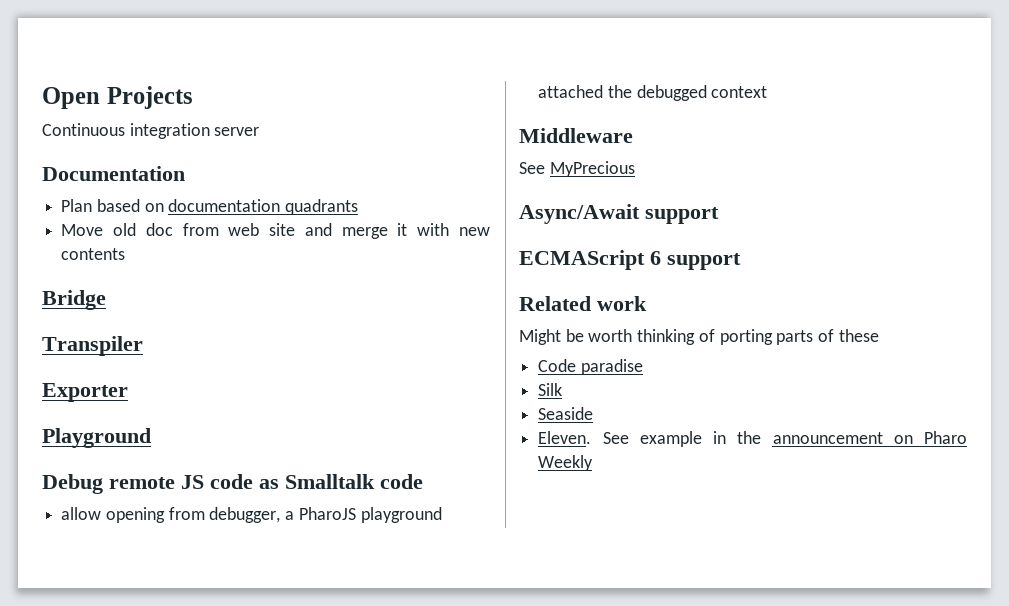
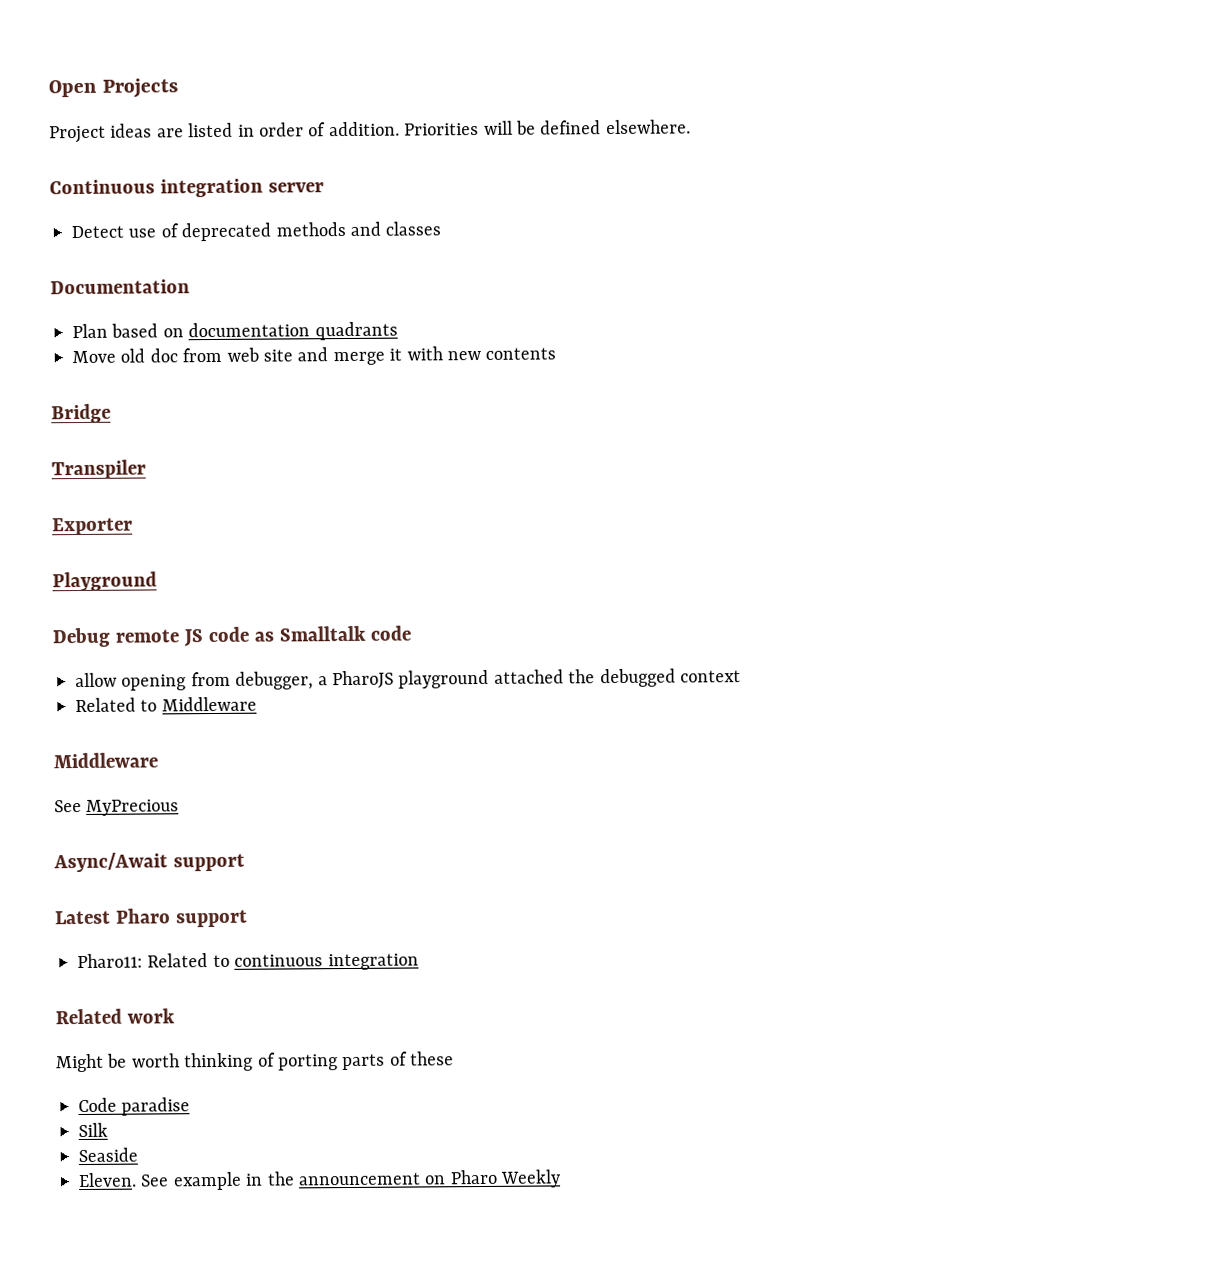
+ Project ideas are listed in order of addition. Priorities will be defined elsewhere.
  Continuous integration server
+ Detect use of deprecated methods and classes
+ Related to Middleware
- ECMAScript 6 support
+ Latest Pharo support
+ Pharo11: Related to continuous integration

